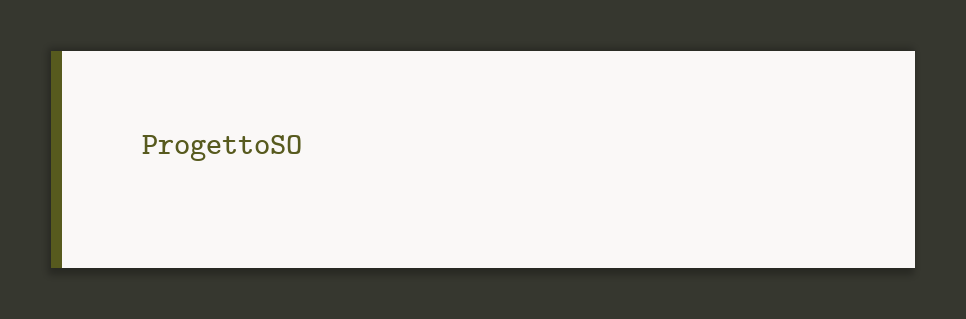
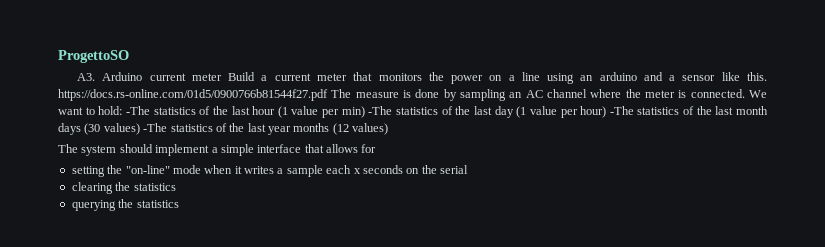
+ A3. Arduino current meter Build a current meter that monitors the power on a line using an arduino and a sensor like this. https://docs.rs-online.com/01d5/0900766b81544f27.pdf The measure is done by sampling an AC channel where the meter is connected. We want to hold: -The statistics of the last hour (1 value per min) -The statistics of the last day (1 value per hour) -The statistics of the last month days (30 values) -The statistics of the last year months (12 values)
+ The system should implement a simple interface that allows for
+ setting the "on-line" mode when it writes a sample each x seconds on the serial
+ clearing the statistics
+ querying the statistics

